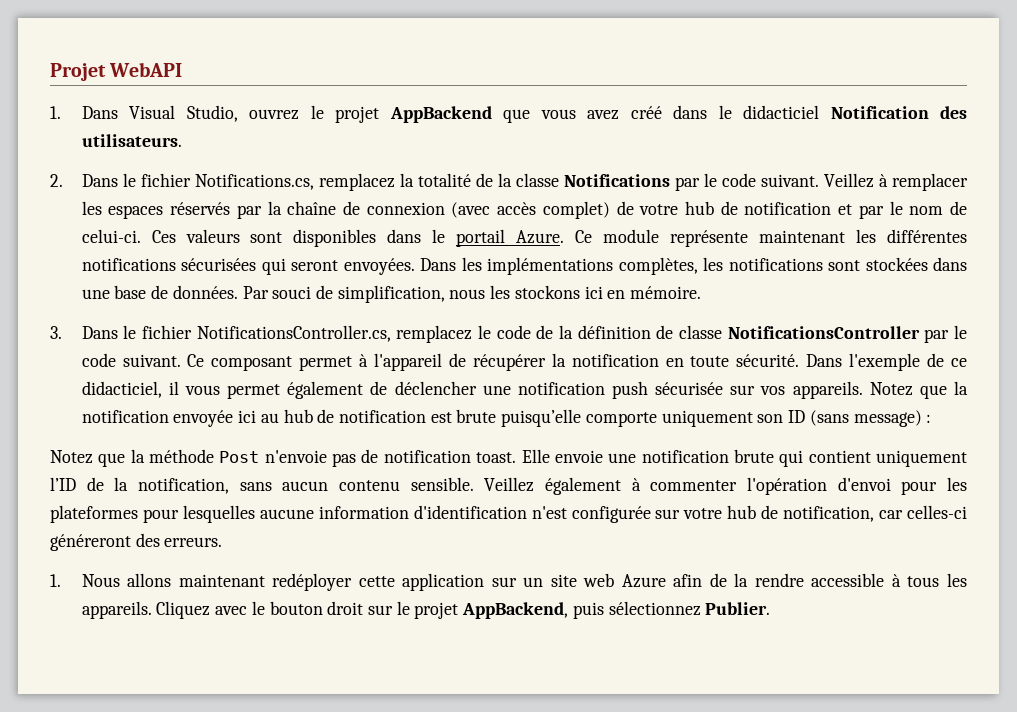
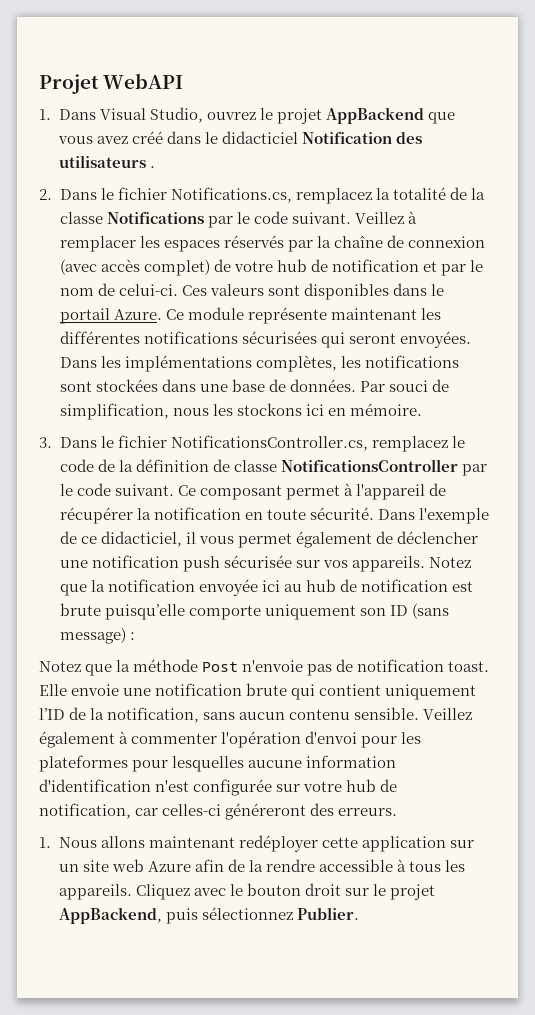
- 1. Dans Visual Studio, ouvrez le projet AppBackend que vous avez créé dans le didacticiel Notification des utilisateurs.
+ 1. Dans Visual Studio, ouvrez le projet AppBackend que vous avez créé dans le didacticiel Notification des utilisateurs .

